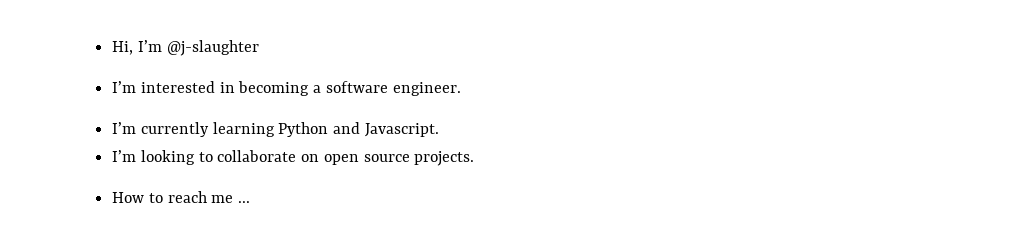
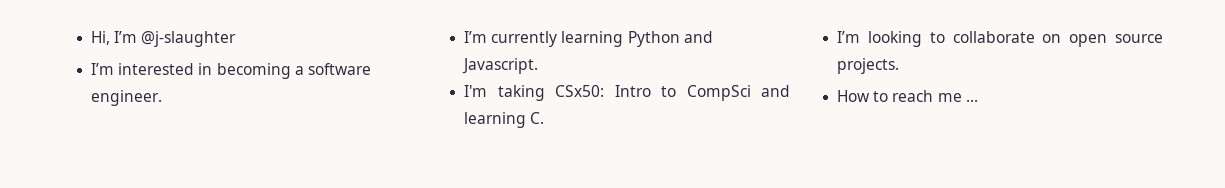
+ I'm taking CSx50: Intro to CompSci and learning C.

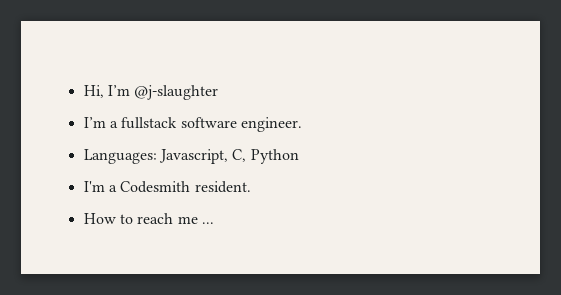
- I’m interested in becoming a software engineer.
+ I’m a fullstack software engineer.
- I’m currently learning Python and Javascript.
- I'm taking CSx50: Intro to CompSci and learning C.
- I’m looking to collaborate on open source projects.
+ Languages: Javascript, C, Python
+ I'm a Codesmith resident.

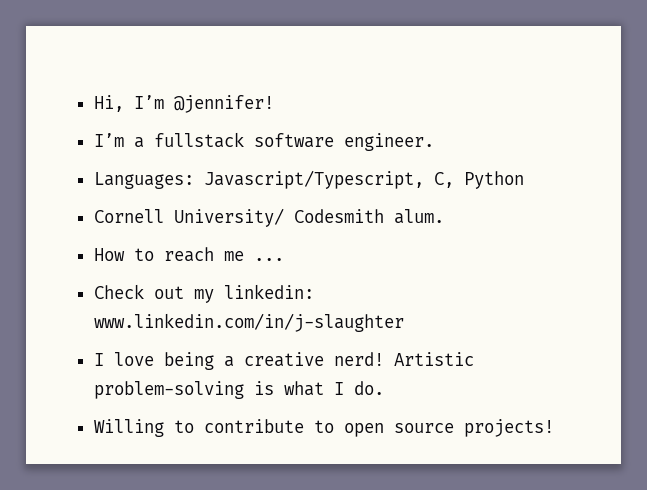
- Hi, I’m @j-slaughter
+ Hi, I’m @jennifer!
- Languages: Javascript, C, Python
+ Languages: Javascript/Typescript, C, Python
- I'm a Codesmith resident.
+ Cornell University/ Codesmith alum.
+ Check out my linkedin: www.linkedin.com/in/j-slaughter
+ I love being a creative nerd! Artistic problem-solving is what I do.
+ Willing to contribute to open source projects!

